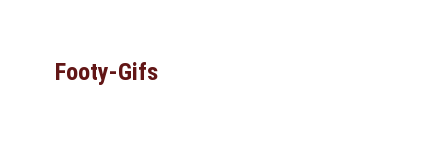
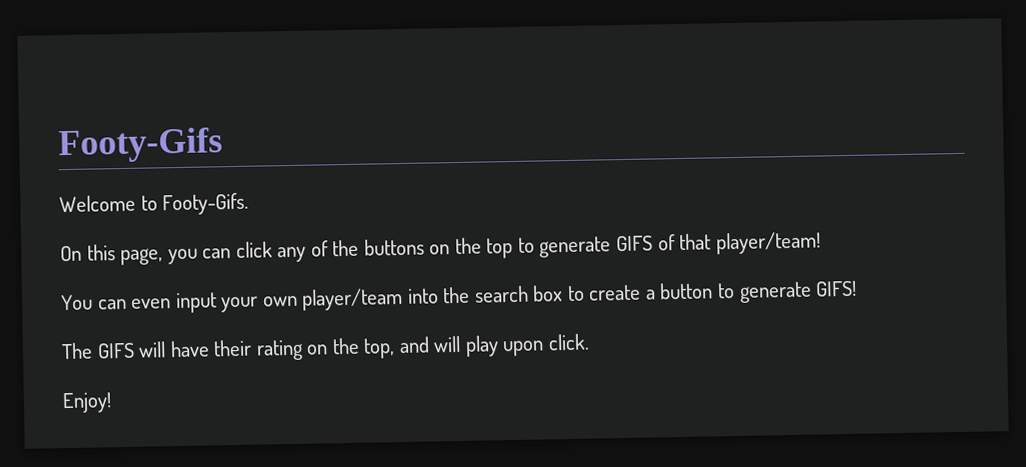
+ Welcome to Footy-Gifs.
+ On this page, you can click any of the buttons on the top to generate GIFS of that player/team!
+ You can even input your own player/team into the search box to create a button to generate GIFS!
+ The GIFS will have their rating on the top, and will play upon click.
+ Enjoy!

